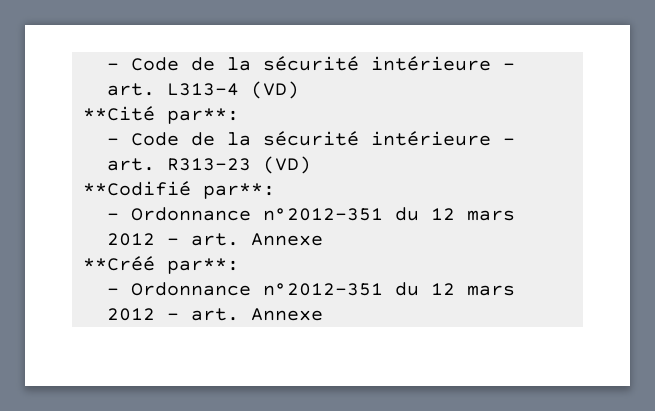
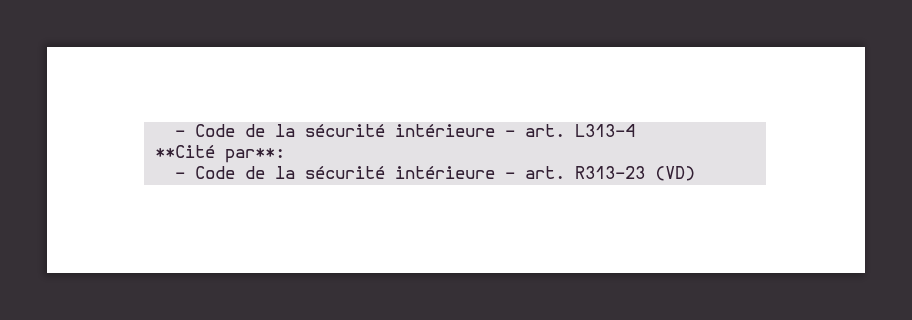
- - Code de la sécurité intérieure - art. L313-4 (VD)
+ - Code de la sécurité intérieure - art. L313-4
- **Codifié par**:
- - Ordonnance n°2012-351 du 12 mars 2012 - art. Annexe
- **Créé par**:
- - Ordonnance n°2012-351 du 12 mars 2012 - art. Annexe

